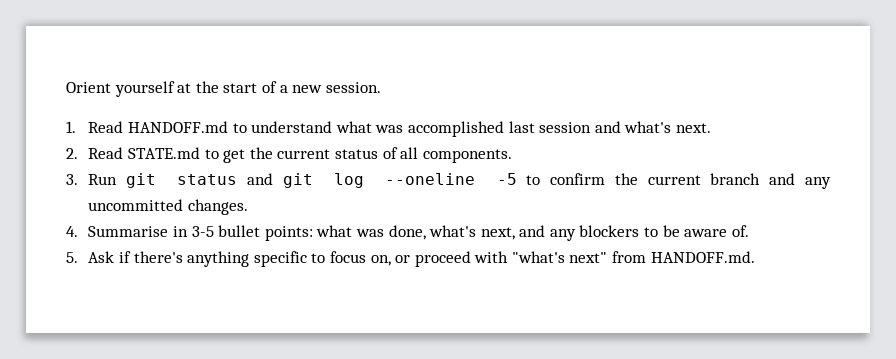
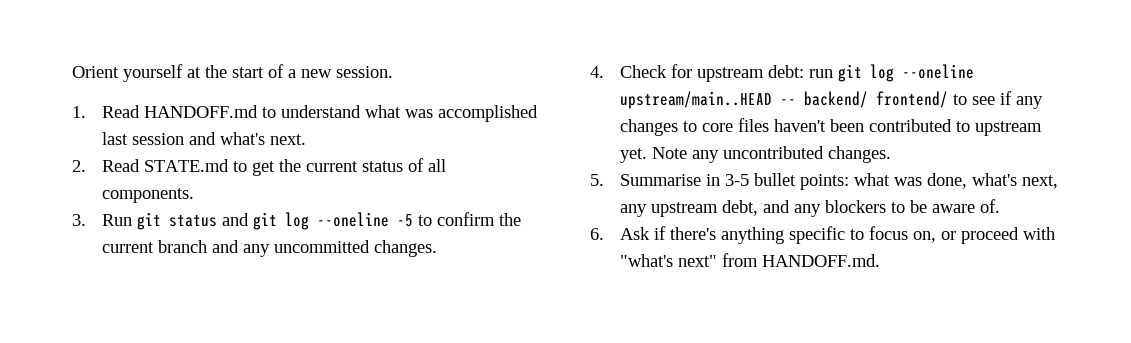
- 4. Summarise in 3-5 bullet points: what was done, what's next, and any blockers to be aware of.
+ 4. Check for upstream debt: run git log --oneline upstream/main..HEAD -- backend/ frontend/ to see if any changes to core files haven't been contributed to upstream yet. Note any uncontributed changes.
+ 5. Summarise in 3-5 bullet points: what was done, what's next, any upstream debt, and any blockers to be aware of.
- 5. Ask if there's anything specific to focus on, or proceed with "what's next" from HANDOFF.md.
+ 6. Ask if there's anything specific to focus on, or proceed with "what's next" from HANDOFF.md.

